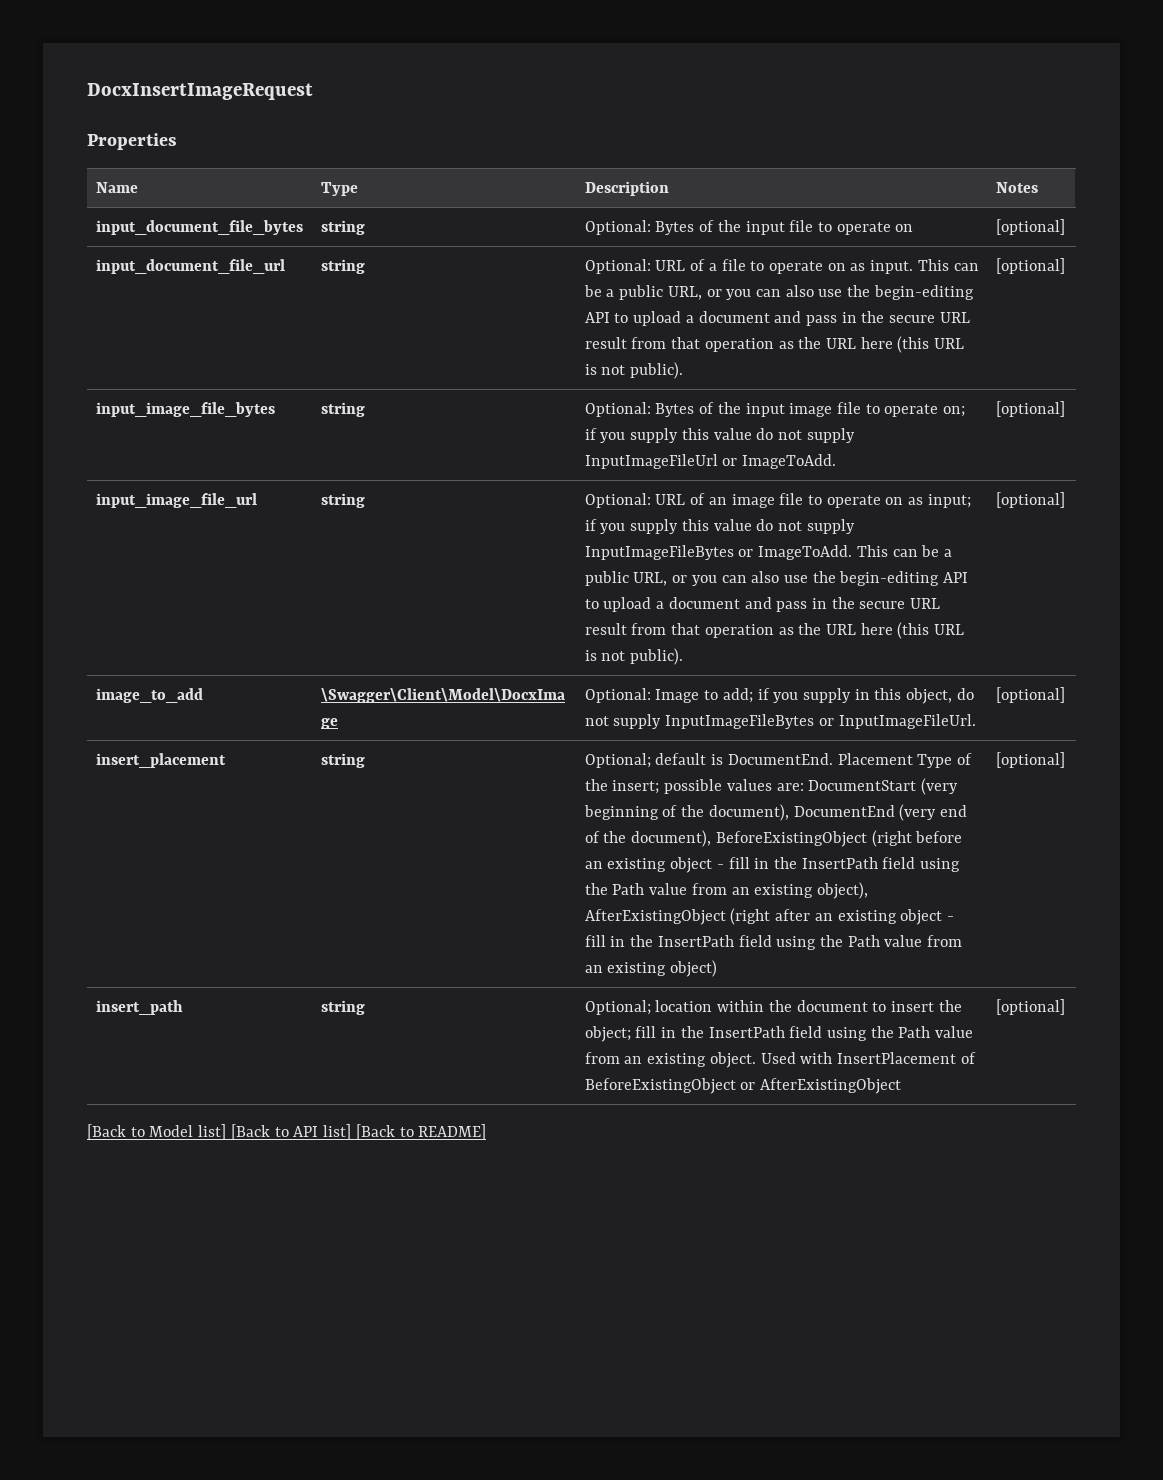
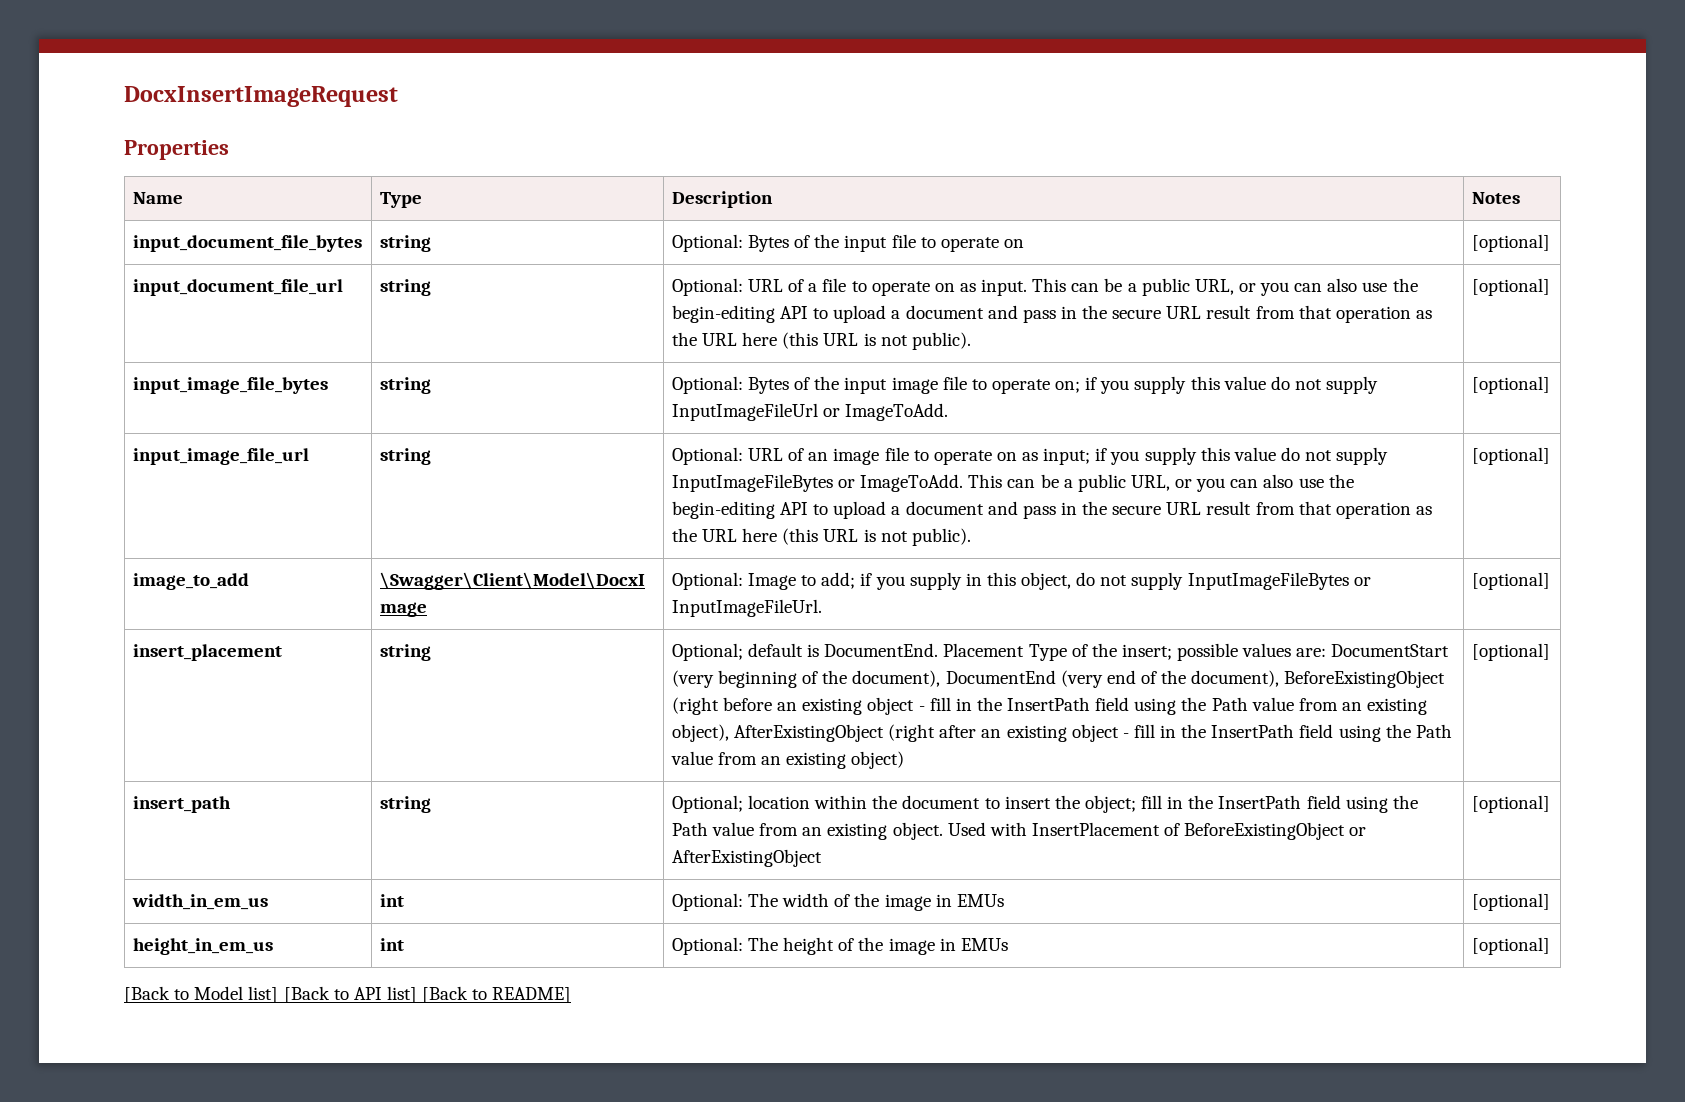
+ width_in_em_us | int | Optional: The width of the image in EMUs | [optional]
+ height_in_em_us | int | Optional: The height of the image in EMUs | [optional]

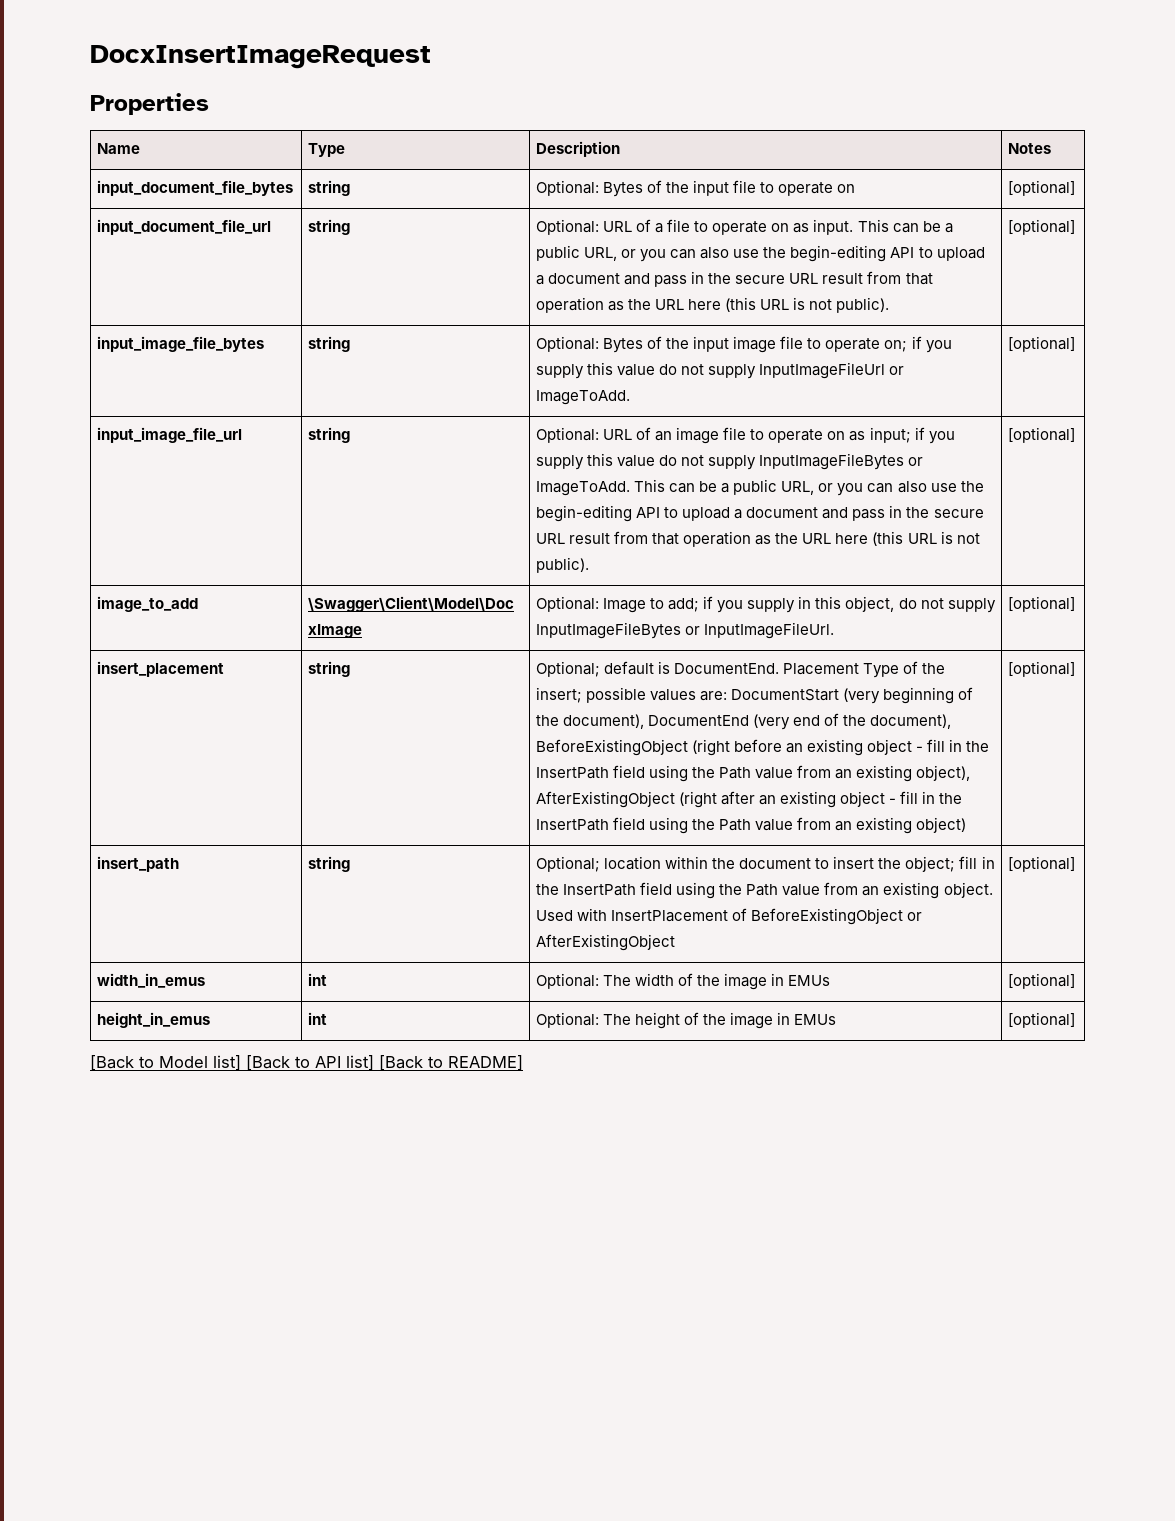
- width_in_em_us | int | Optional: The width of the image in EMUs | [optional]
+ width_in_emus | int | Optional: The width of the image in EMUs | [optional]
- height_in_em_us | int | Optional: The height of the image in EMUs | [optional]
+ height_in_emus | int | Optional: The height of the image in EMUs | [optional]

